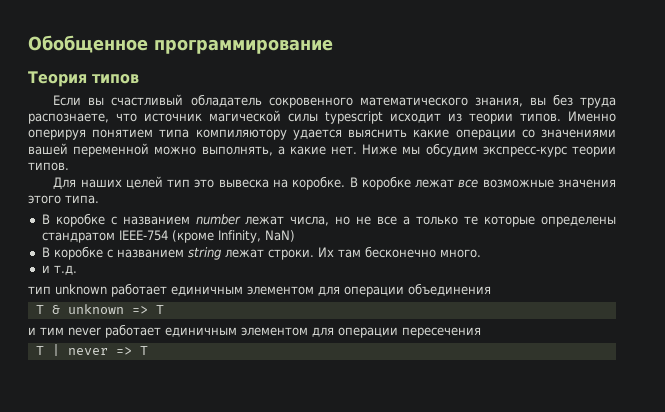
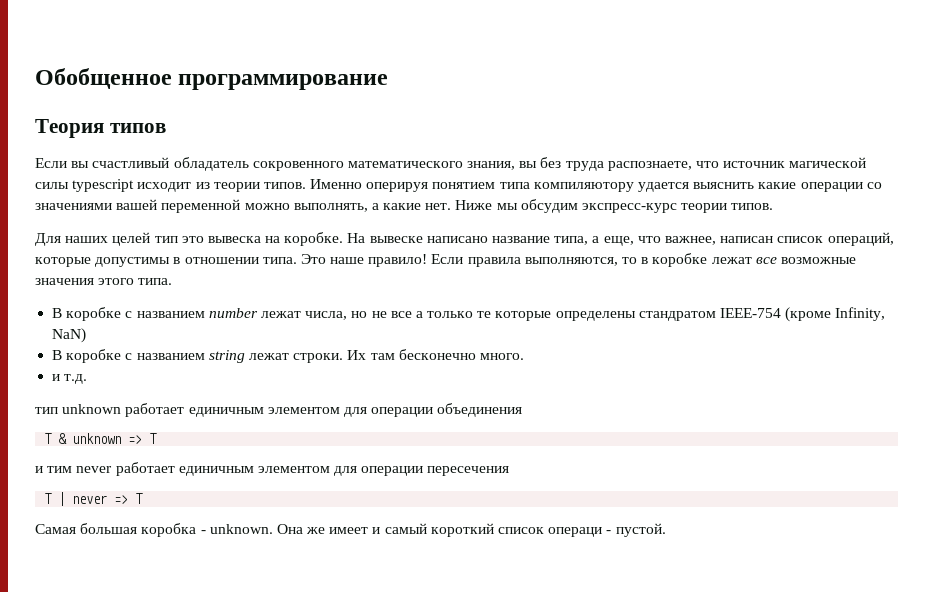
- В коробке лежат все возможные значения этого типа.
+ На вывеске написано название типа, а еще, что важнее, написан список операций, которые допустимы в отношении типа. Это наше правило! Если правила выполняются, то в коробке лежат все возможные значения этого типа.
+ Самая большая коробка - unknown. Она же имеет и самый короткий список операци - пустой.

